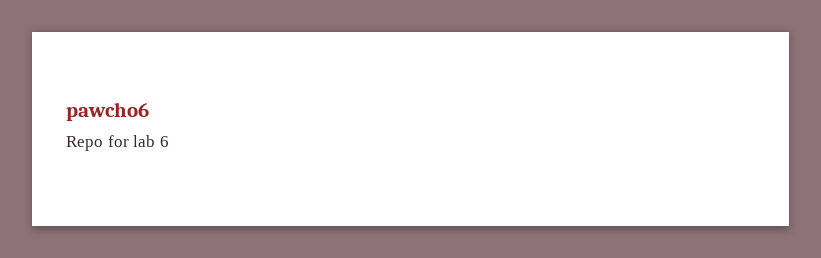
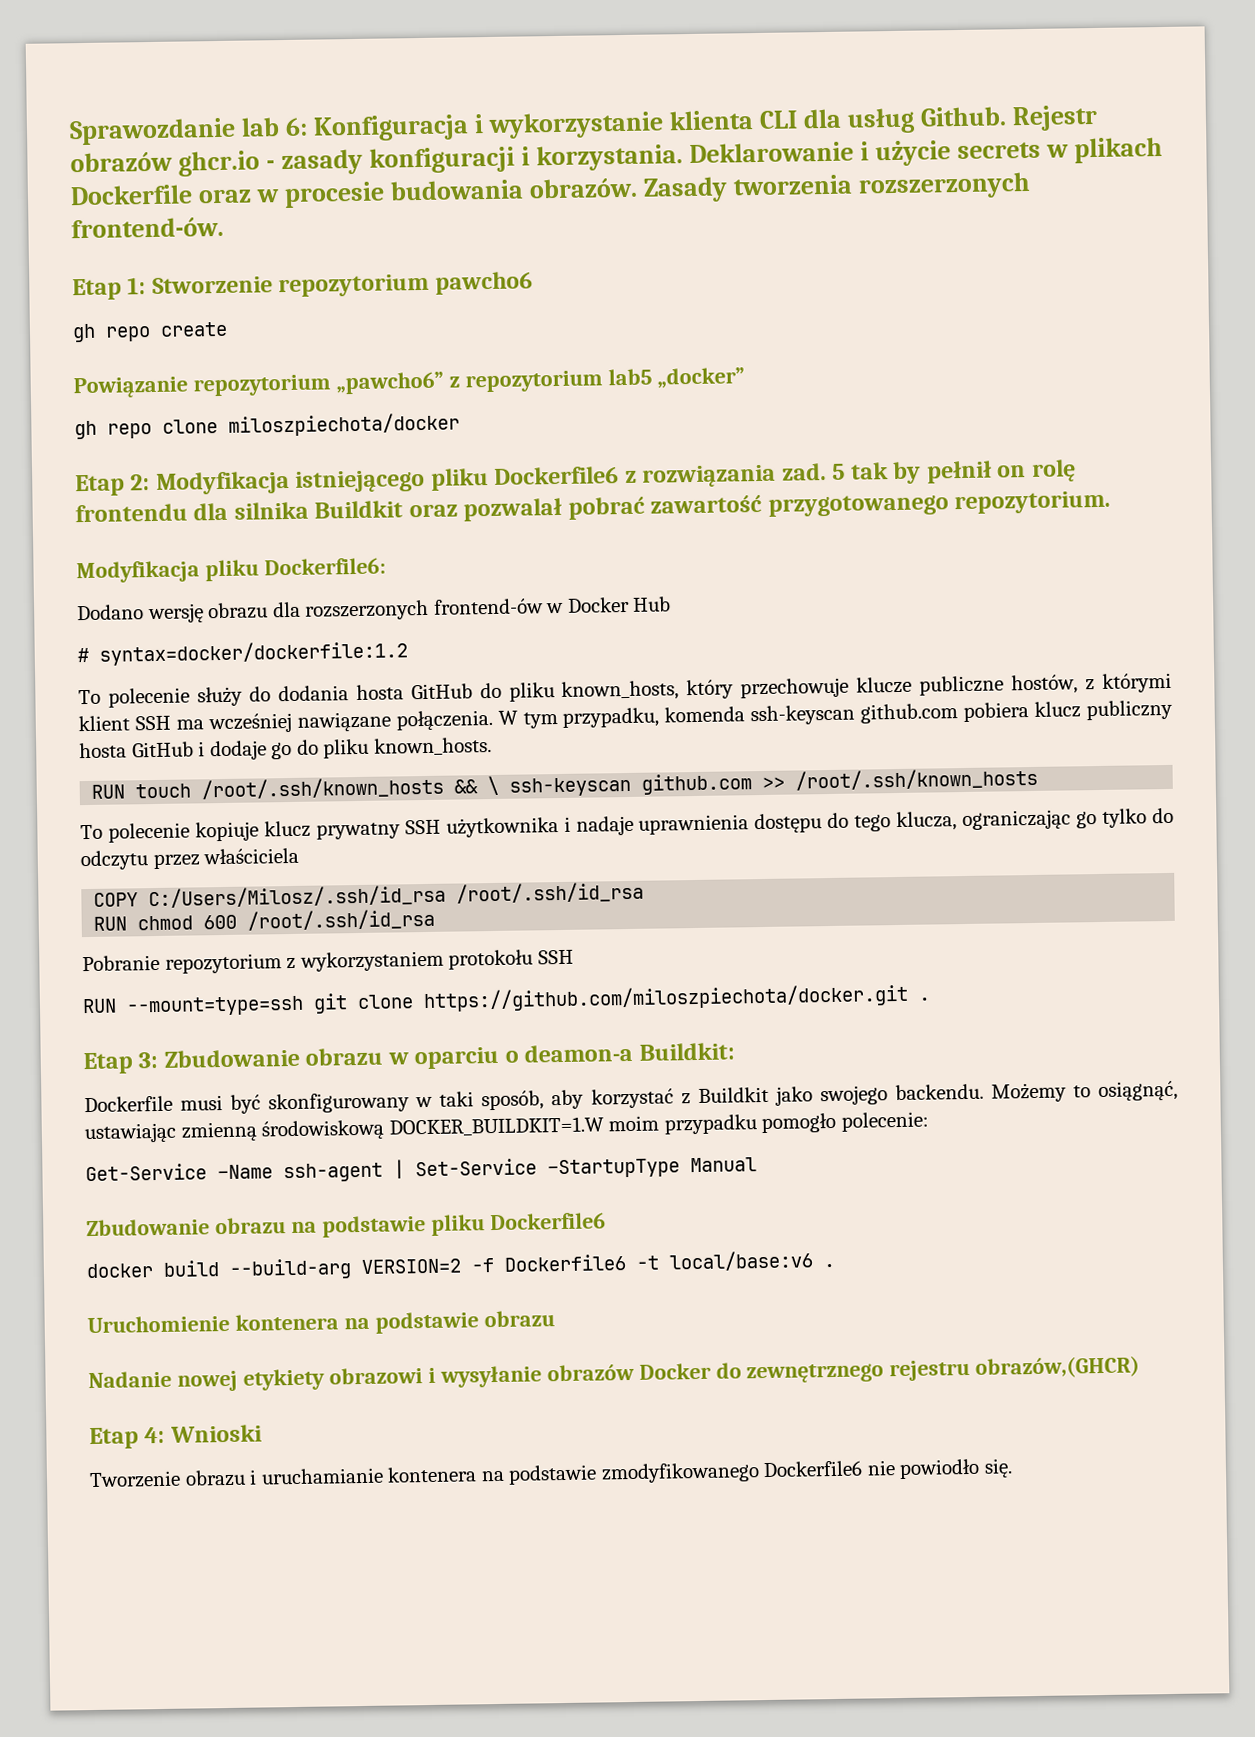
- pawcho6
- Repo for lab 6
+ Sprawozdanie lab 6: Konfiguracja i wykorzystanie klienta CLI dla usług Github. Rejestr obrazów ghcr.io - zasady konfiguracji i korzystania. Deklarowanie i użycie secrets w plikach Dockerfile oraz w procesie budowania obrazów. Zasady tworzenia rozszerzonych frontend-ów.
+ Etap 1: Stworzenie repozytorium pawcho6
+ gh repo create
+ Powiązanie repozytorium „pawcho6” z repozytorium lab5 „docker”
+ gh repo clone miloszpiechota/docker
+ Etap 2: Modyfikacja istniejącego pliku Dockerfile6 z rozwiązania zad. 5 tak by pełnił on rolę frontendu dla silnika Buildkit oraz pozwalał pobrać zawartość przygotowanego repozytorium.
+ Modyfikacja pliku Dockerfile6:
+ Dodano wersję obrazu dla rozszerzonych frontend-ów w Docker Hub
+ # syntax=docker/dockerfile:1.2
+ To polecenie służy do dodania hosta GitHub do pliku known_hosts, który przechowuje klucze publiczne hostów, z którymi klient SSH ma wcześniej nawiązane połączenia. W tym przypadku, komenda ssh-keyscan github.com pobiera klucz publiczny hosta GitHub i dodaje go do pliku known_hosts.
+ RUN touch /root/.ssh/known_hosts && \ ssh-keyscan github.com >> /root/.ssh/known_hosts
+ To polecenie kopiuje klucz prywatny SSH użytkownika i nadaje uprawnienia dostępu do tego klucza, ograniczając go tylko do odczytu przez właściciela
+ COPY C:/Users/Milosz/.ssh/id_rsa /root/.ssh/id_rsa
+ RUN chmod 600 /root/.ssh/id_rsa
+ Pobranie repozytorium z wykorzystaniem protokołu SSH
+ RUN --mount=type=ssh git clone https://github.com/miloszpiechota/docker.git .
+ Etap 3: Zbudowanie obrazu w oparciu o deamon-a Buildkit:
+ Dockerfile musi być skonfigurowany w taki sposób, aby korzystać z Buildkit jako swojego backendu. Możemy to osiągnąć, ustawiając zmienną środowiskową DOCKER_BUILDKIT=1.W moim przypadku pomogło polecenie:
+ Get-Service –Name ssh-agent | Set-Service –StartupType Manual
+ Zbudowanie obrazu na podstawie pliku Dockerfile6
+ docker build --build-arg VERSION=2 -f Dockerfile6 -t local/base:v6 .
+ Uruchomienie kontenera na podstawie obrazu
+ Nadanie nowej etykiety obrazowi i wysyłanie obrazów Docker do zewnętrznego rejestru obrazów,(GHCR)
+ Etap 4: Wnioski
+ Tworzenie obrazu i uruchamianie kontenera na podstawie zmodyfikowanego Dockerfile6 nie powiodło się.

